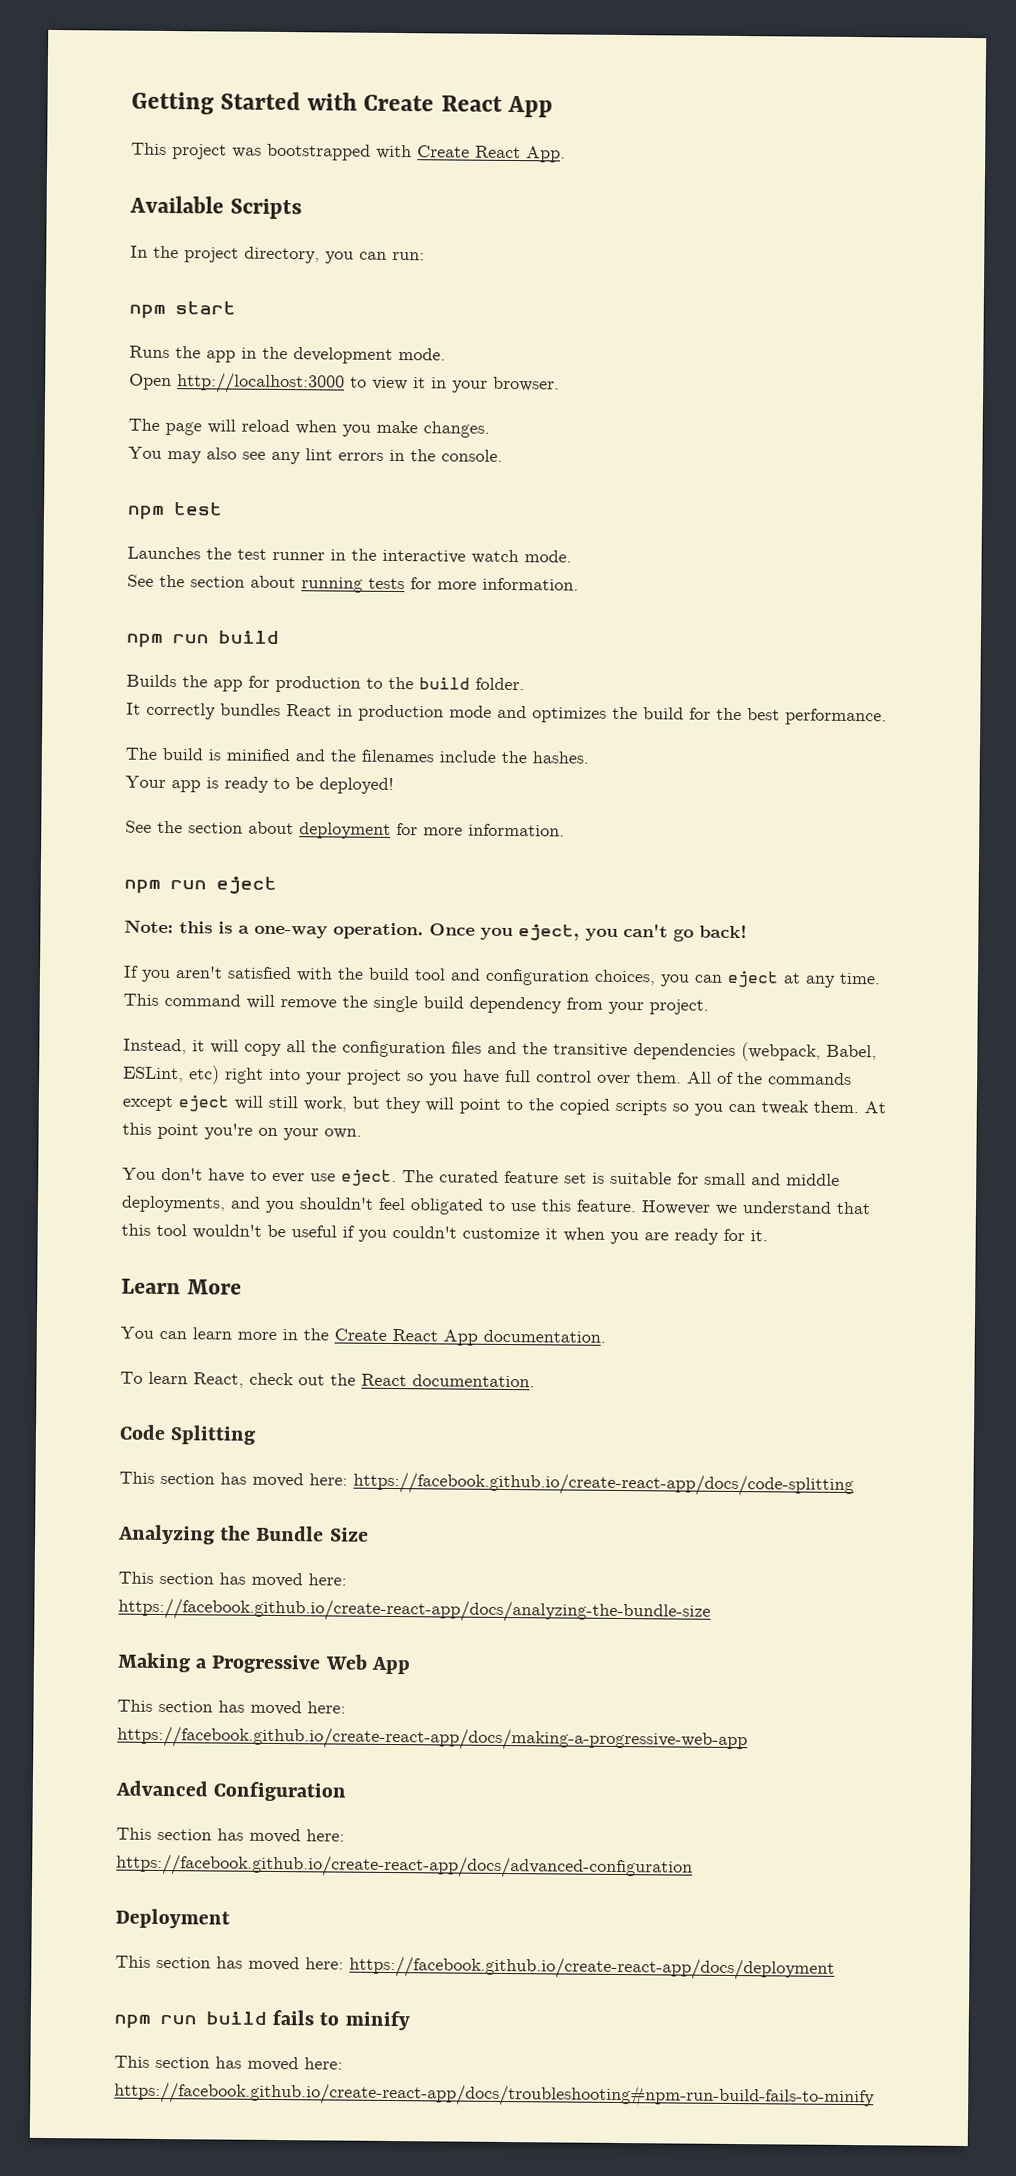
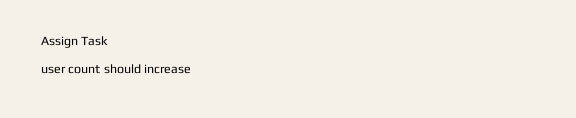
- Getting Started with Create React App
- This project was bootstrapped with Create React App.
- Available Scripts
- In the project directory, you can run:
- npm start
- Runs the app in the development mode.
- Open http://localhost:3000 to view it in your browser.
- The page will reload when you make changes.
- You may also see any lint errors in the console.
- npm test
- Launches the test runner in the interactive watch mode.
- See the section about running tests for more information.
- npm run build
- Builds the app for production to the build folder.
- It correctly bundles React in production mode and optimizes the build for the best performance.
- The build is minified and the filenames include the hashes.
- Your app is ready to be deployed!
- See the section about deployment for more information.
- npm run eject
- Note: this is a one-way operation. Once you eject, you can't go back!
- If you aren't satisfied with the build tool and configuration choices, you can eject at any time. This command will remove the single build dependency from your project.
- Instead, it will copy all the configuration files and the transitive dependencies (webpack, Babel, ESLint, etc) right into your project so you have full control over them. All of the commands except eject will still work, but they will point to the copied scripts so you can tweak them. At this point you're on your own.
- You don't have to ever use eject. The curated feature set is suitable for small and middle deployments, and you shouldn't feel obligated to use this feature. However we understand that this tool wouldn't be useful if you couldn't customize it when you are ready for it.
- Learn More
- You can learn more in the Create React App documentation.
- To learn React, check out the React documentation.
- Code Splitting
- This section has moved here: https://facebook.github.io/create-react-app/docs/code-splitting
- Analyzing the Bundle Size
- This section has moved here: https://facebook.github.io/create-react-app/docs/analyzing-the-bundle-size
- Making a Progressive Web App
- This section has moved here: https://facebook.github.io/create-react-app/docs/making-a-progressive-web-app
- Advanced Configuration
- This section has moved here: https://facebook.github.io/create-react-app/docs/advanced-configuration
- Deployment
- This section has moved here: https://facebook.github.io/create-react-app/docs/deployment
- npm run build fails to minify
- This section has moved here: https://facebook.github.io/create-react-app/docs/troubleshooting#npm-run-build-fails-to-minify
+ Assign Task
+ user count should increase

